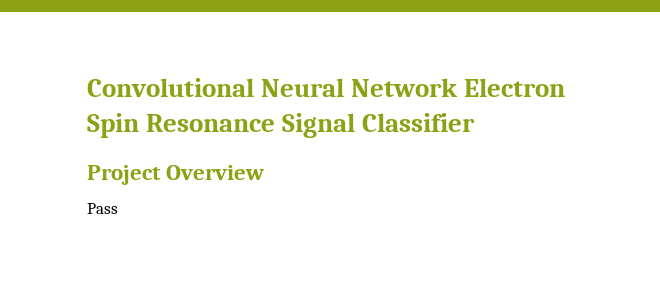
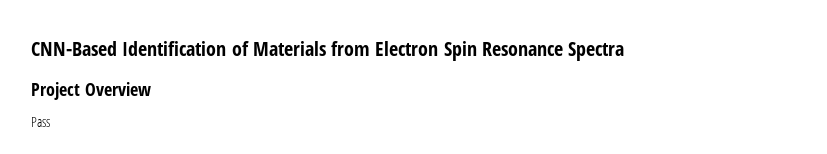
- Convolutional Neural Network Electron Spin Resonance Signal Classifier
+ CNN-Based Identification of Materials from Electron Spin Resonance Spectra

